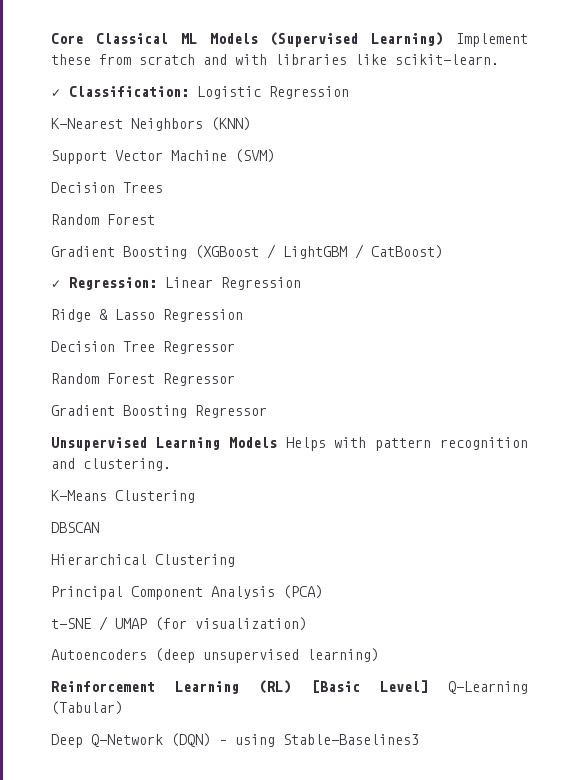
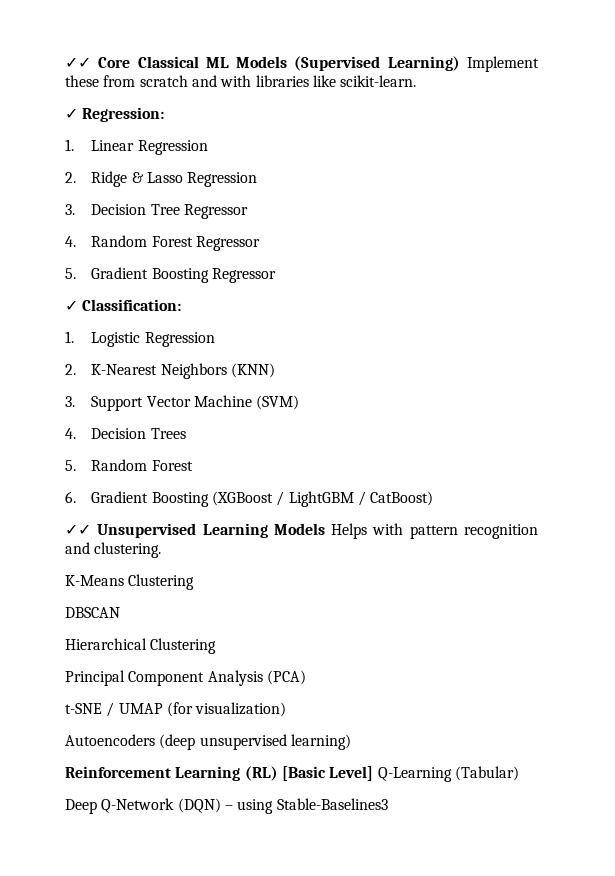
- Core Classical ML Models (Supervised Learning) Implement these from scratch and with libraries like scikit-learn.
+ ✓✓ Core Classical ML Models (Supervised Learning) Implement these from scratch and with libraries like scikit-learn.
+ ✓ Regression:
+ 1. Linear Regression
+ 2. Ridge & Lasso Regression
+ 3. Decision Tree Regressor
+ 4. Random Forest Regressor
+ 5. Gradient Boosting Regressor
- ✓ Classification: Logistic Regression
+ ✓ Classification:
+ 1. Logistic Regression
- K-Nearest Neighbors (KNN)
+ 2. K-Nearest Neighbors (KNN)
- Support Vector Machine (SVM)
+ 3. Support Vector Machine (SVM)
- Decision Trees
- Random Forest
+ 4. Decision Trees
+ 5. Random Forest
- Gradient Boosting (XGBoost / LightGBM / CatBoost)
+ 6. Gradient Boosting (XGBoost / LightGBM / CatBoost)
- ✓ Regression: Linear Regression
- Ridge & Lasso Regression
- Decision Tree Regressor
- Random Forest Regressor
- Gradient Boosting Regressor
- Unsupervised Learning Models Helps with pattern recognition and clustering.
+ ✓✓ Unsupervised Learning Models Helps with pattern recognition and clustering.

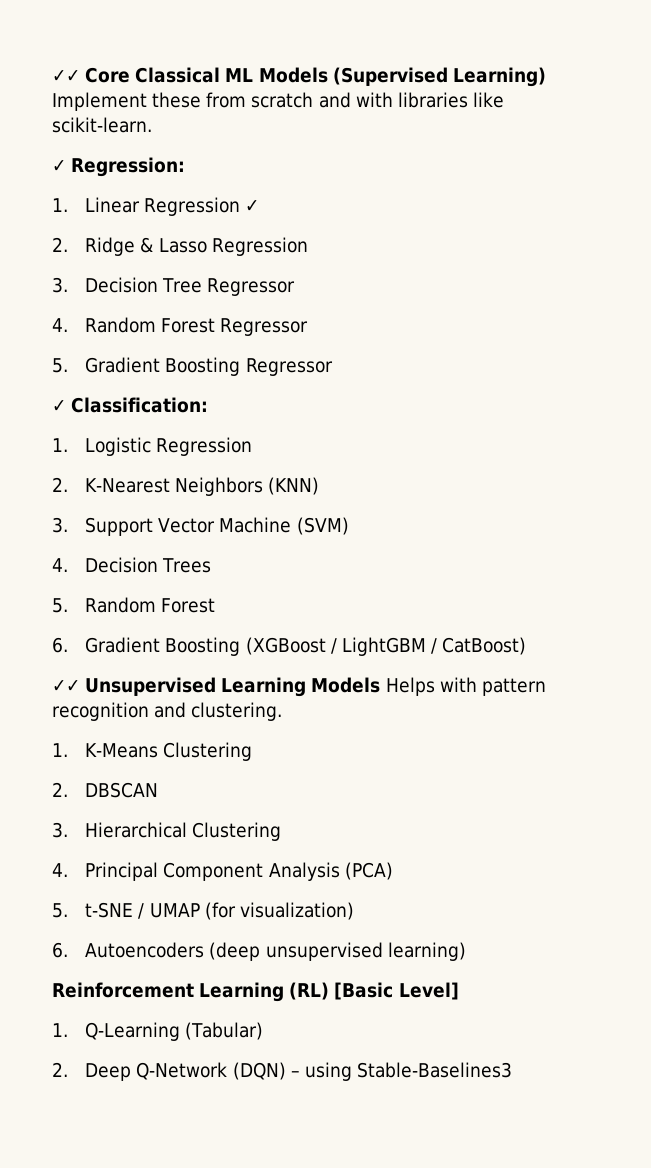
- 1. Linear Regression
+ 1. Linear Regression ✓
- K-Means Clustering
+ 1. K-Means Clustering
- DBSCAN
+ 2. DBSCAN
- Hierarchical Clustering
+ 3. Hierarchical Clustering
- Principal Component Analysis (PCA)
+ 4. Principal Component Analysis (PCA)
- t-SNE / UMAP (for visualization)
+ 5. t-SNE / UMAP (for visualization)
- Autoencoders (deep unsupervised learning)
+ 6. Autoencoders (deep unsupervised learning)
- Reinforcement Learning (RL) [Basic Level] Q-Learning (Tabular)
+ Reinforcement Learning (RL) [Basic Level]
+ 1. Q-Learning (Tabular)
- Deep Q-Network (DQN) – using Stable-Baselines3
+ 2. Deep Q-Network (DQN) – using Stable-Baselines3

